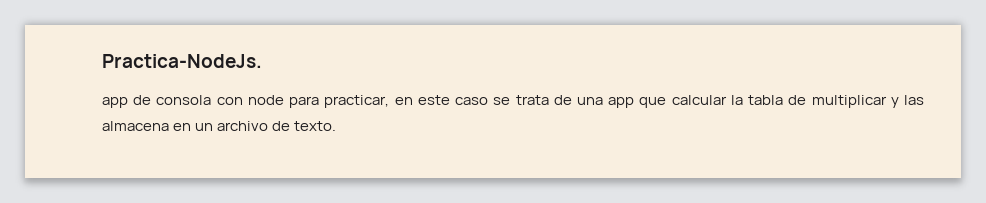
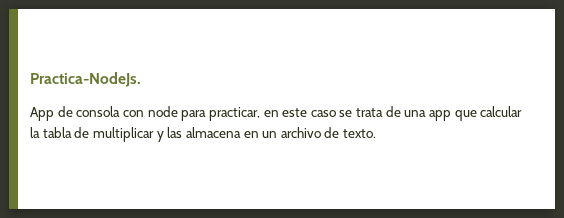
- app de consola con node para practicar, en este caso se trata de una app que calcular la tabla de multiplicar y las almacena en un archivo de texto.
+ App de consola con node para practicar, en este caso se trata de una app que calcular la tabla de multiplicar y las almacena en un archivo de texto.

